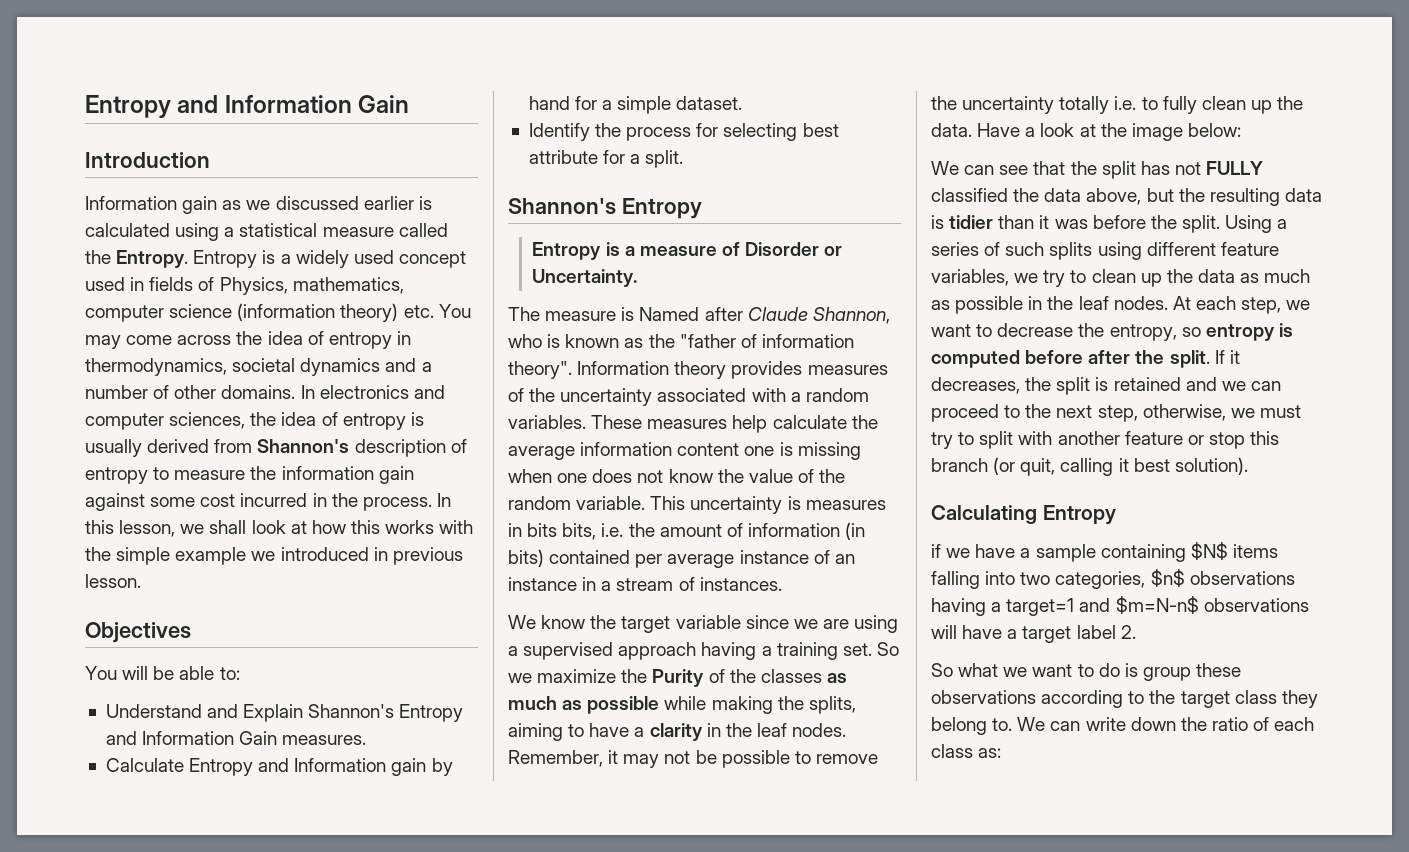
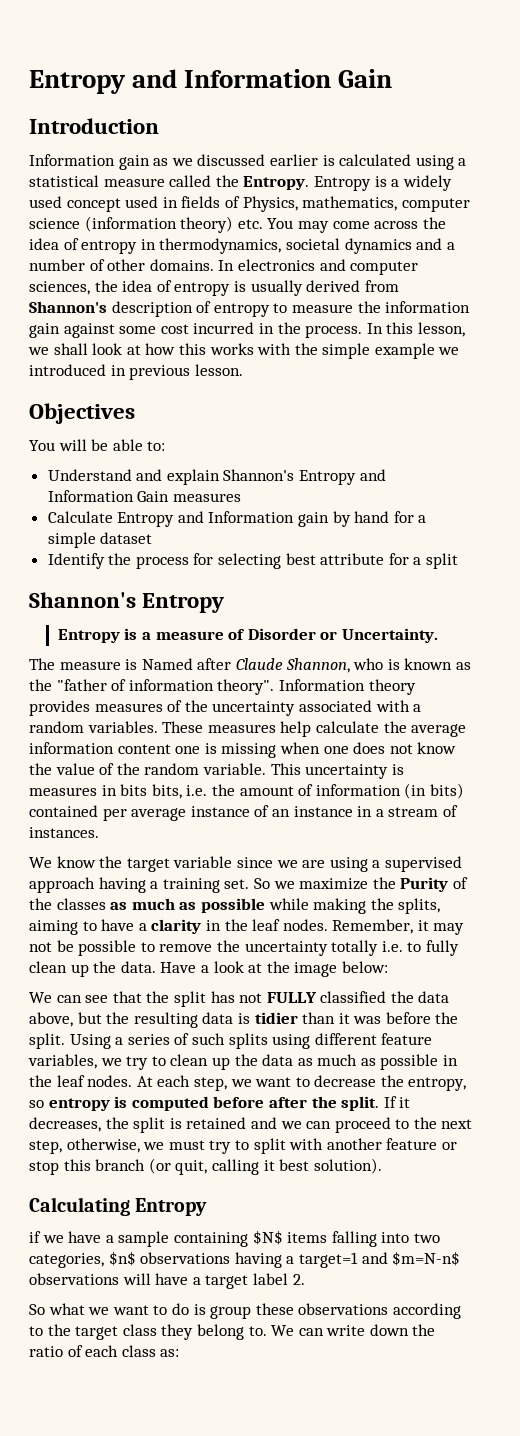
- Understand and Explain Shannon's Entropy and Information Gain measures.
+ Understand and explain Shannon's Entropy and Information Gain measures
- Calculate Entropy and Information gain by hand for a simple dataset.
+ Calculate Entropy and Information gain by hand for a simple dataset
- Identify the process for selecting best attribute for a split.
+ Identify the process for selecting best attribute for a split

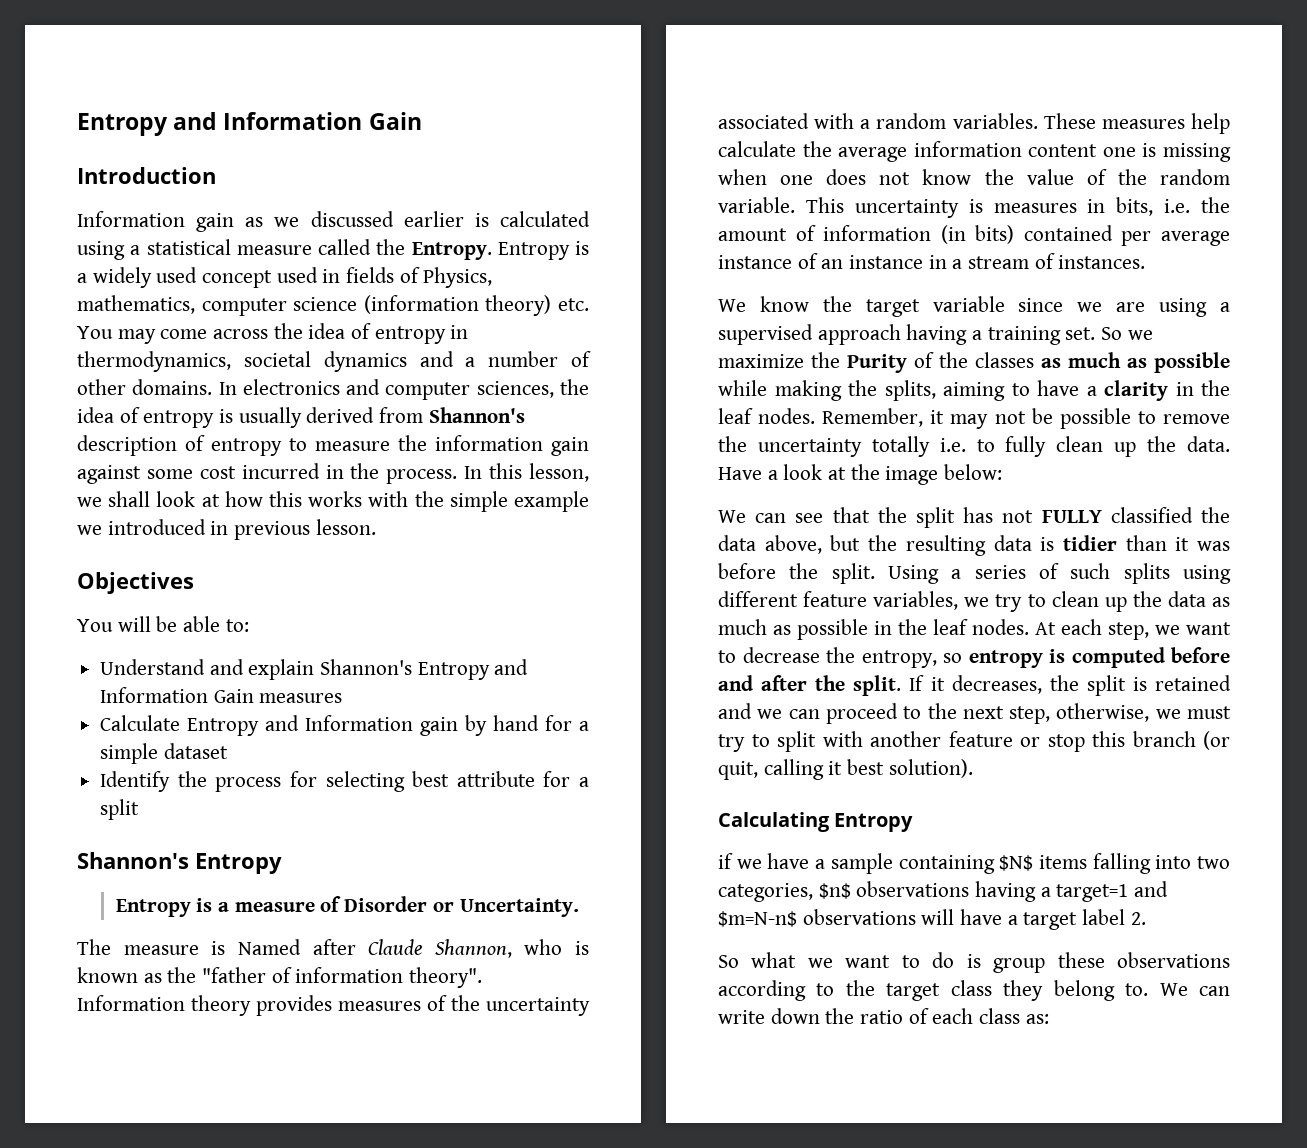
- This uncertainty is measures in bits bits, i.e. the amount of information (in bits) contained per average instance of an instance in a stream of instances.
+ This uncertainty is measures in bits, i.e. the amount of information (in bits) contained per average instance of an instance in a stream of instances.
- At each step, we want to decrease the entropy, so entropy is computed before after the split.
+ At each step, we want to decrease the entropy, so entropy is computed before and after the split.

